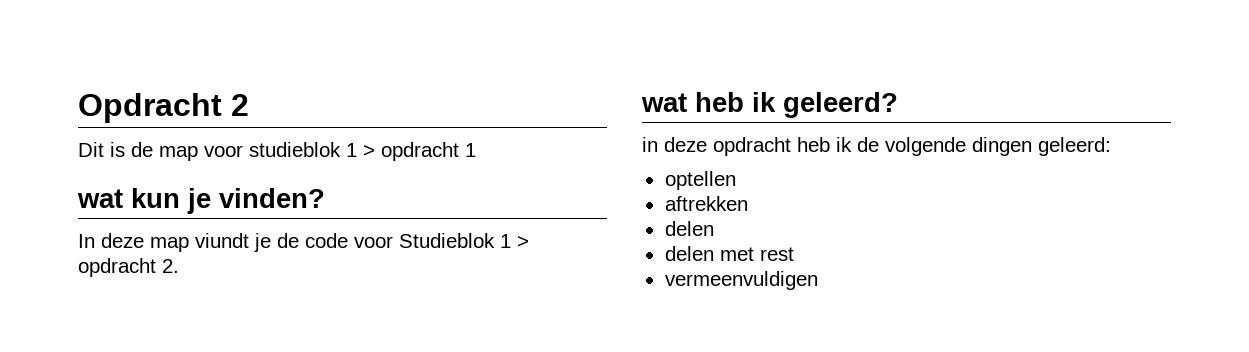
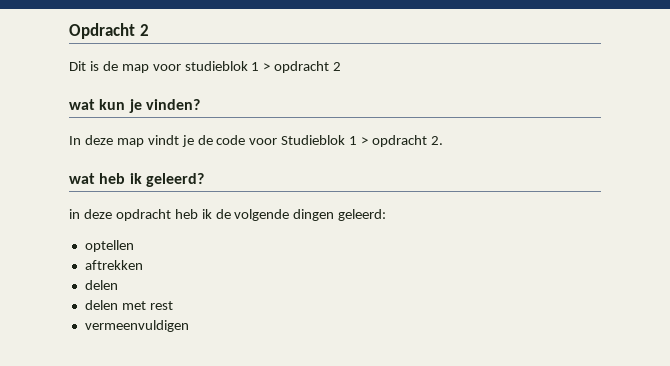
- Dit is de map voor studieblok 1 > opdracht 1
+ Dit is de map voor studieblok 1 > opdracht 2
- In deze map viundt je de code voor Studieblok 1 > opdracht 2.
+ In deze map vindt je de code voor Studieblok 1 > opdracht 2.

